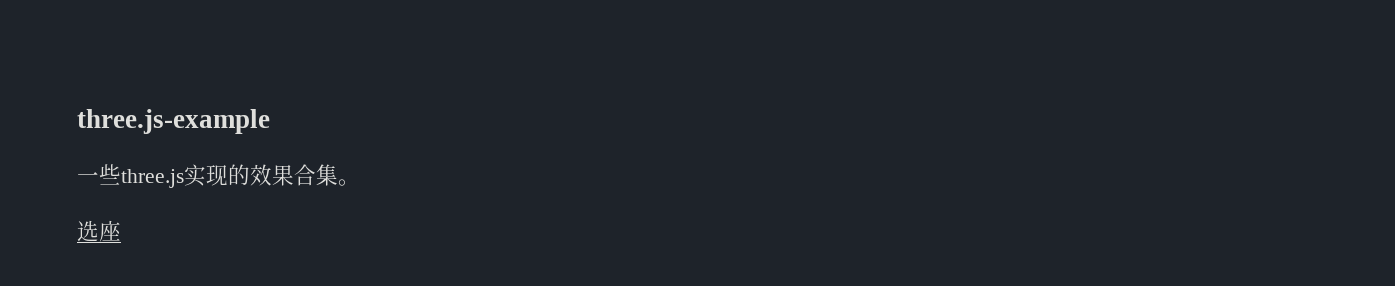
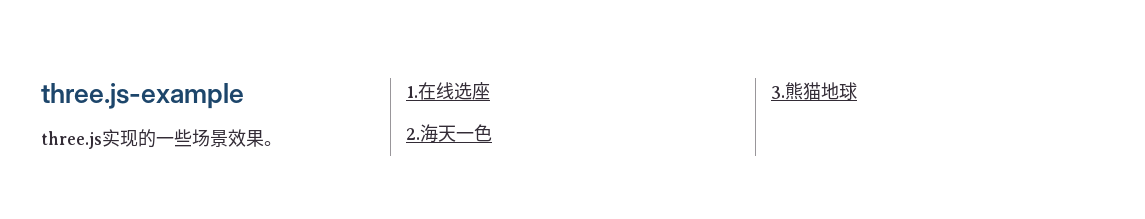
- 一些three.js实现的效果合集。
+ three.js实现的一些场景效果。
- 选座
+ 1.在线选座
+ 2.海天一色
+ 3.熊猫地球

